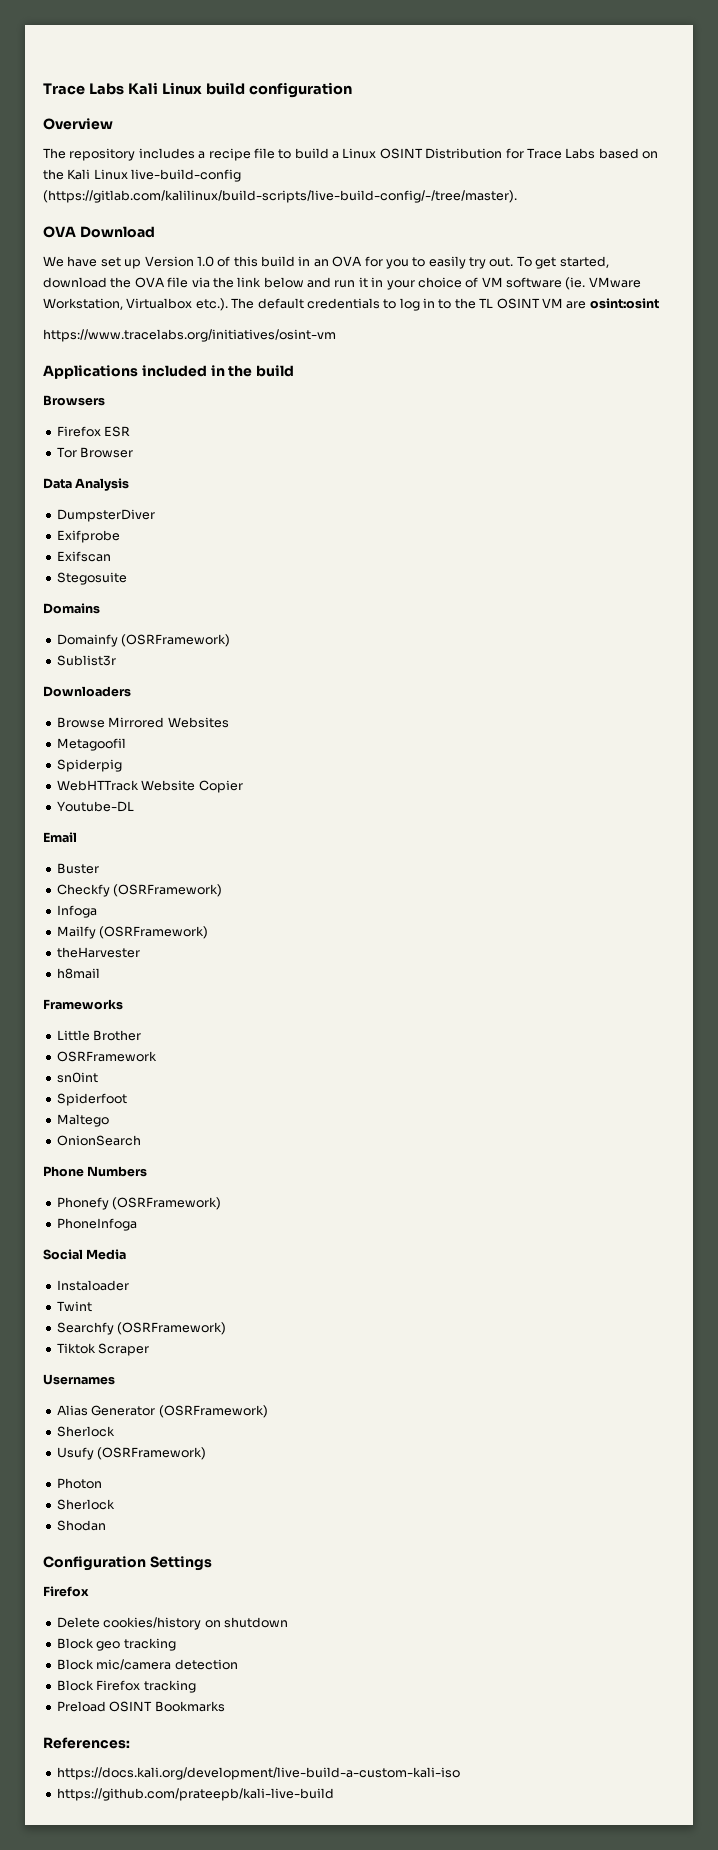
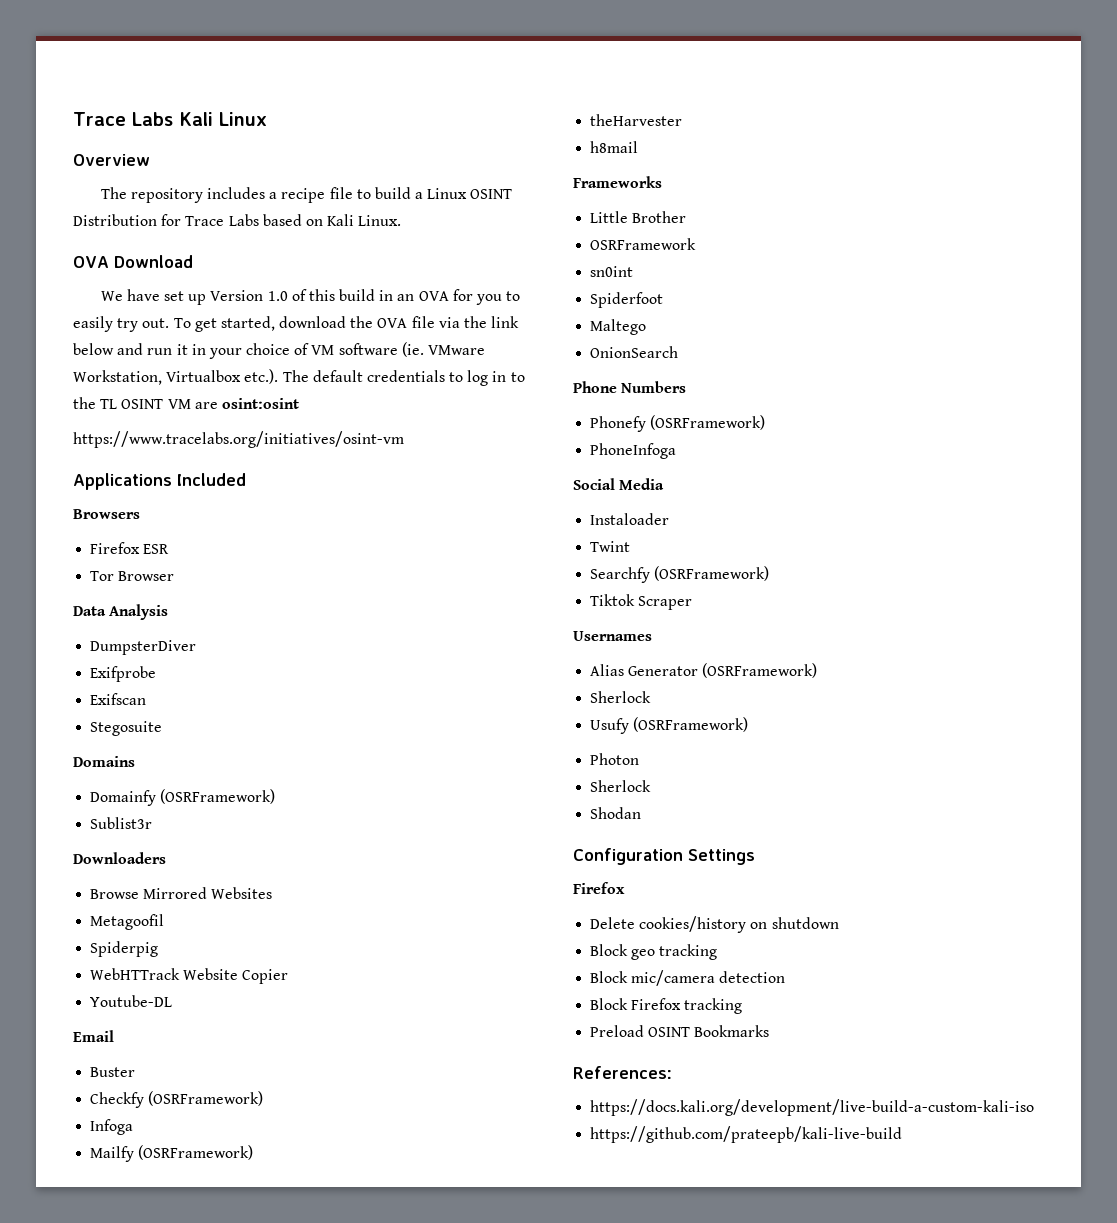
- Trace Labs Kali Linux build configuration
+ Trace Labs Kali Linux
- The repository includes a recipe file to build a Linux OSINT Distribution for Trace Labs based on the Kali Linux live-build-config (https://gitlab.com/kalilinux/build-scripts/live-build-config/-/tree/master).
+ The repository includes a recipe file to build a Linux OSINT Distribution for Trace Labs based on Kali Linux.
- Applications included in the build
+ Applications Included

